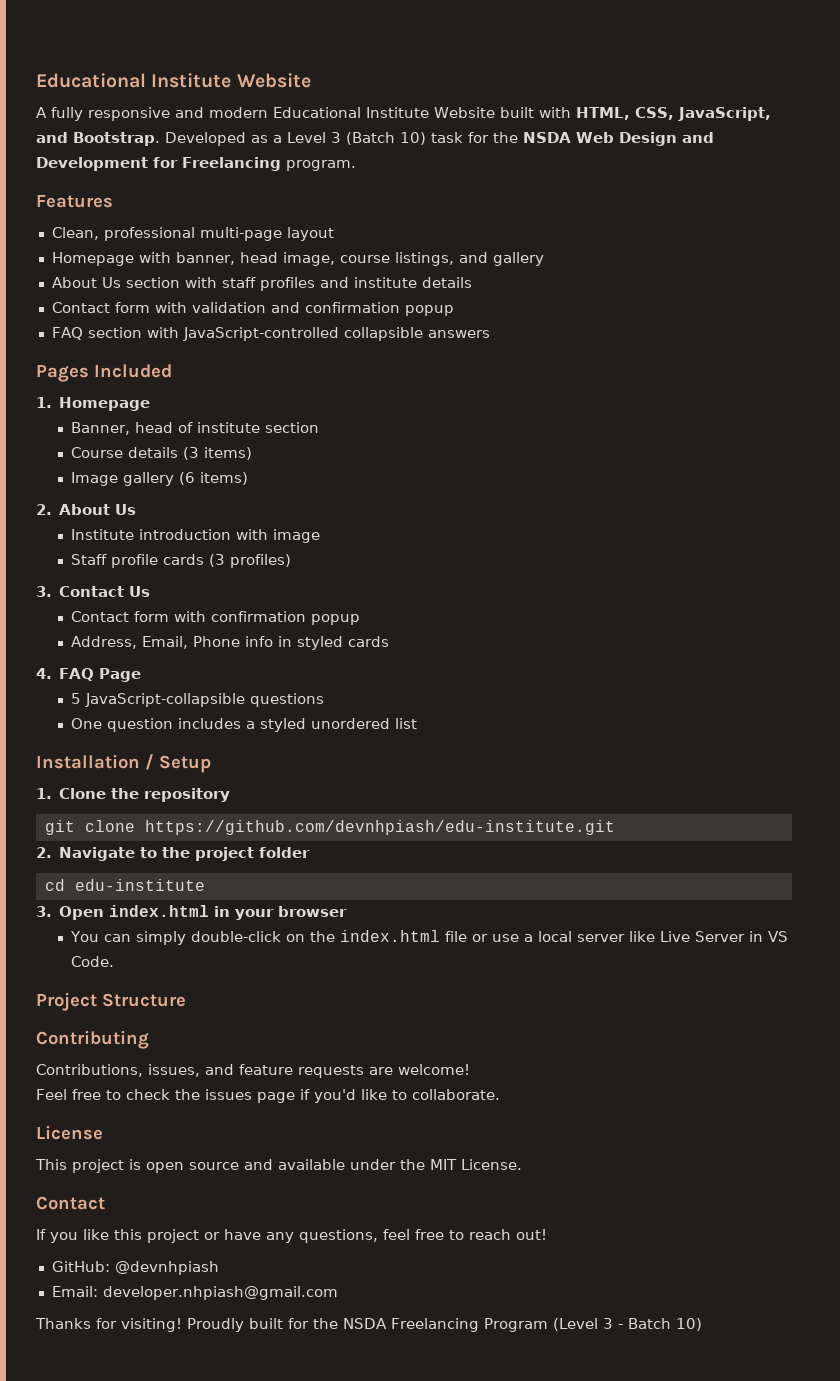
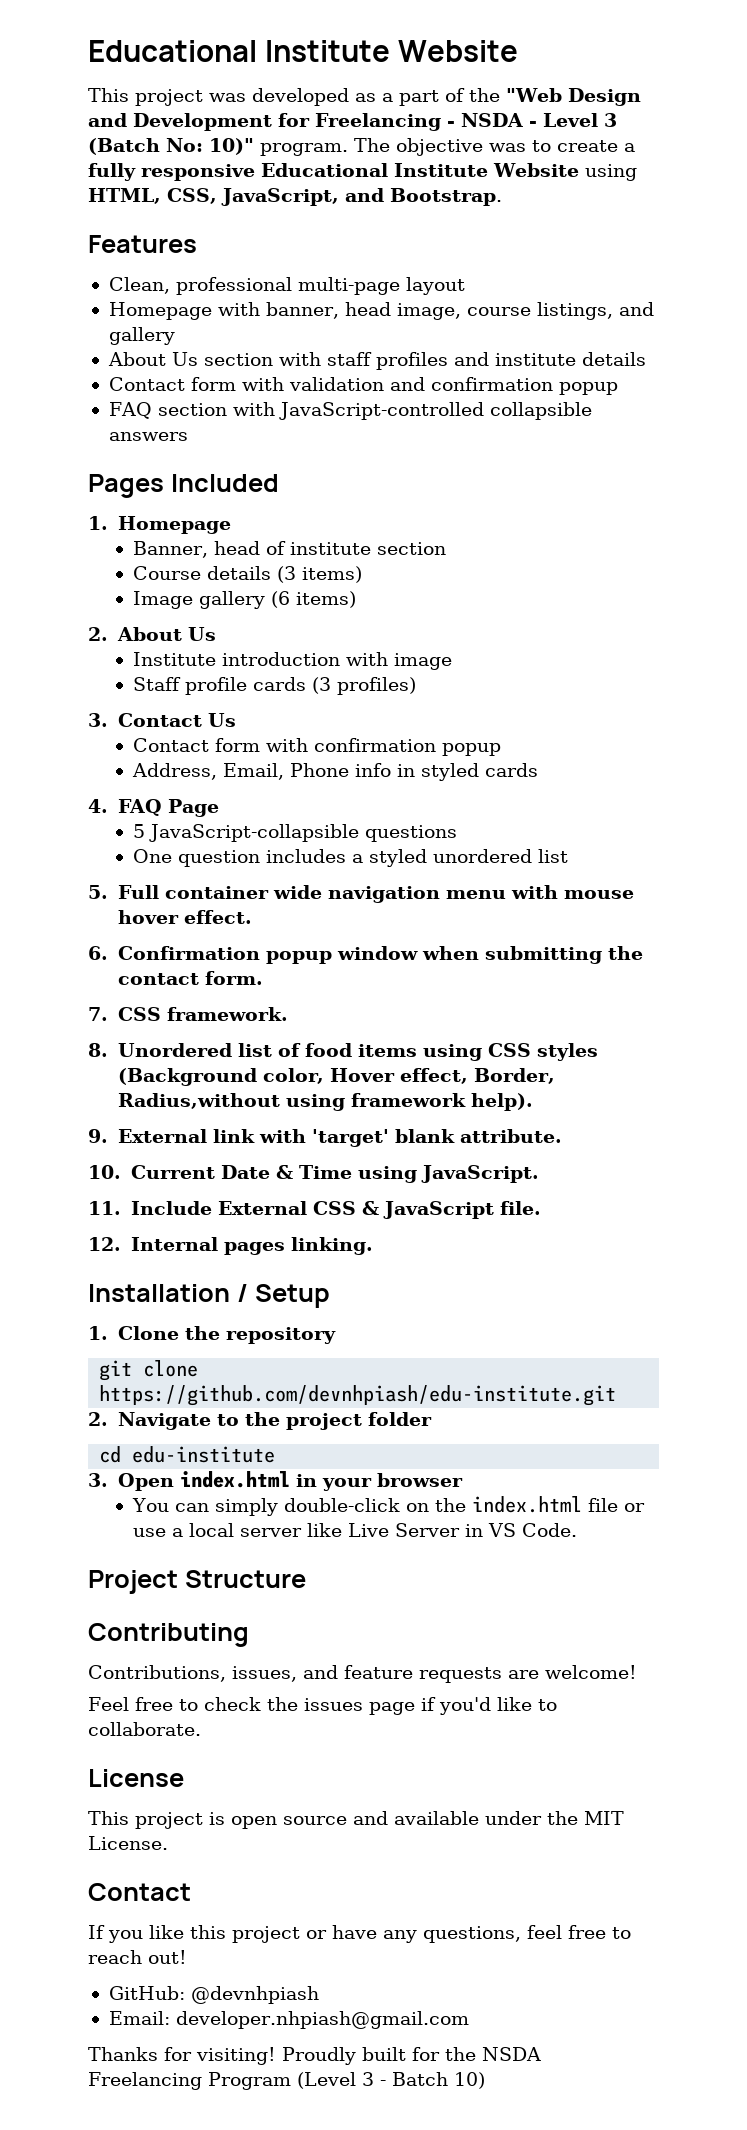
- A fully responsive and modern Educational Institute Website built with HTML, CSS, JavaScript, and Bootstrap. Developed as a Level 3 (Batch 10) task for the NSDA Web Design and Development for Freelancing program.
+ This project was developed as a part of the "Web Design and Development for Freelancing - NSDA - Level 3 (Batch No: 10)" program. The objective was to create a fully responsive Educational Institute Website using HTML, CSS, JavaScript, and Bootstrap.
+ 5. Full container wide navigation menu with mouse hover effect.
+ 6. Confirmation popup window when submitting the contact form.
+ 7. CSS framework.
+ 8. Unordered list of food items using CSS styles (Background color, Hover effect, Border, Radius,without using framework help).
+ 9. External link with 'target' blank attribute.
+ 10. Current Date & Time using JavaScript.
+ 11. Include External CSS & JavaScript file.
+ 12. Internal pages linking.

